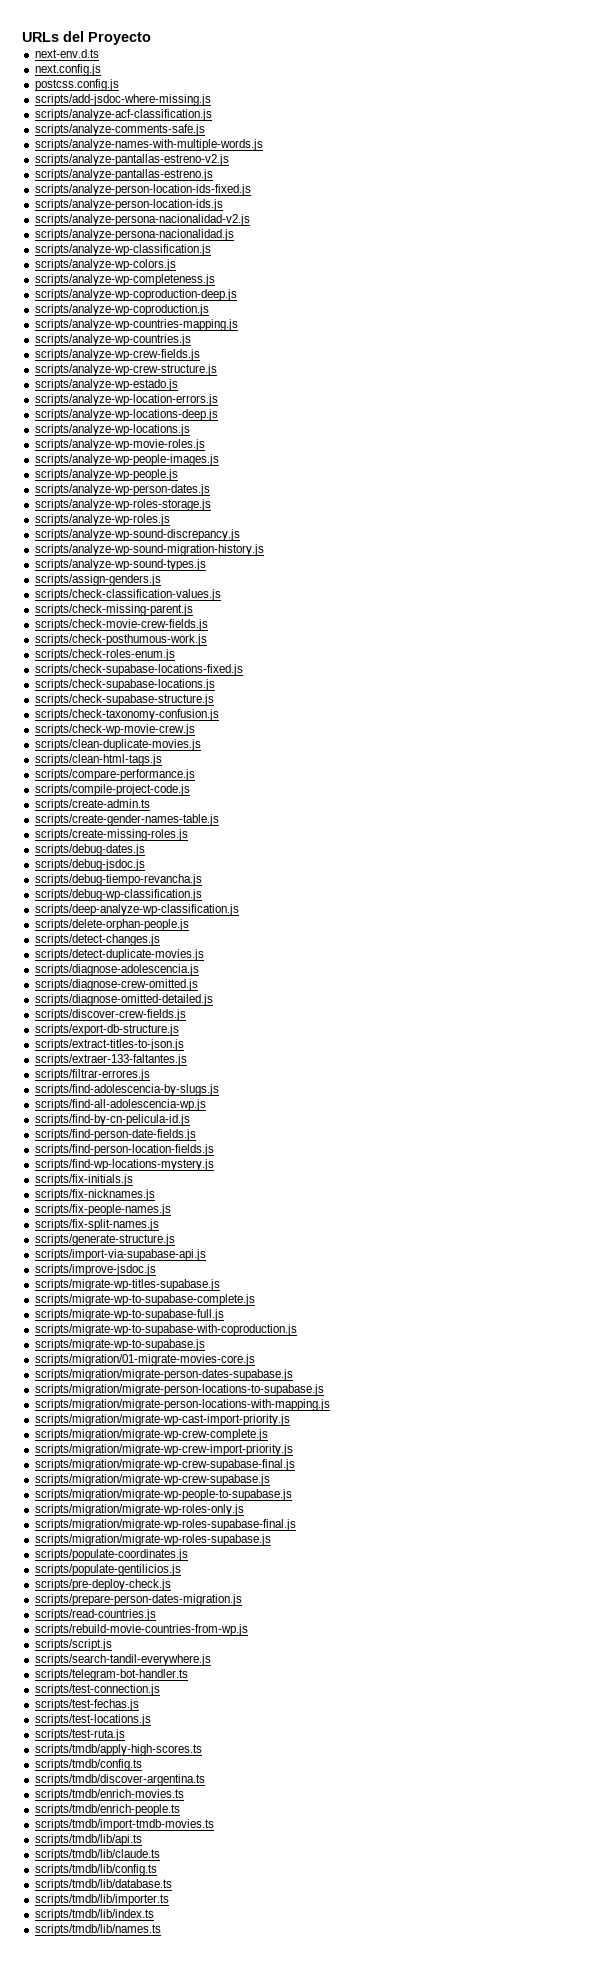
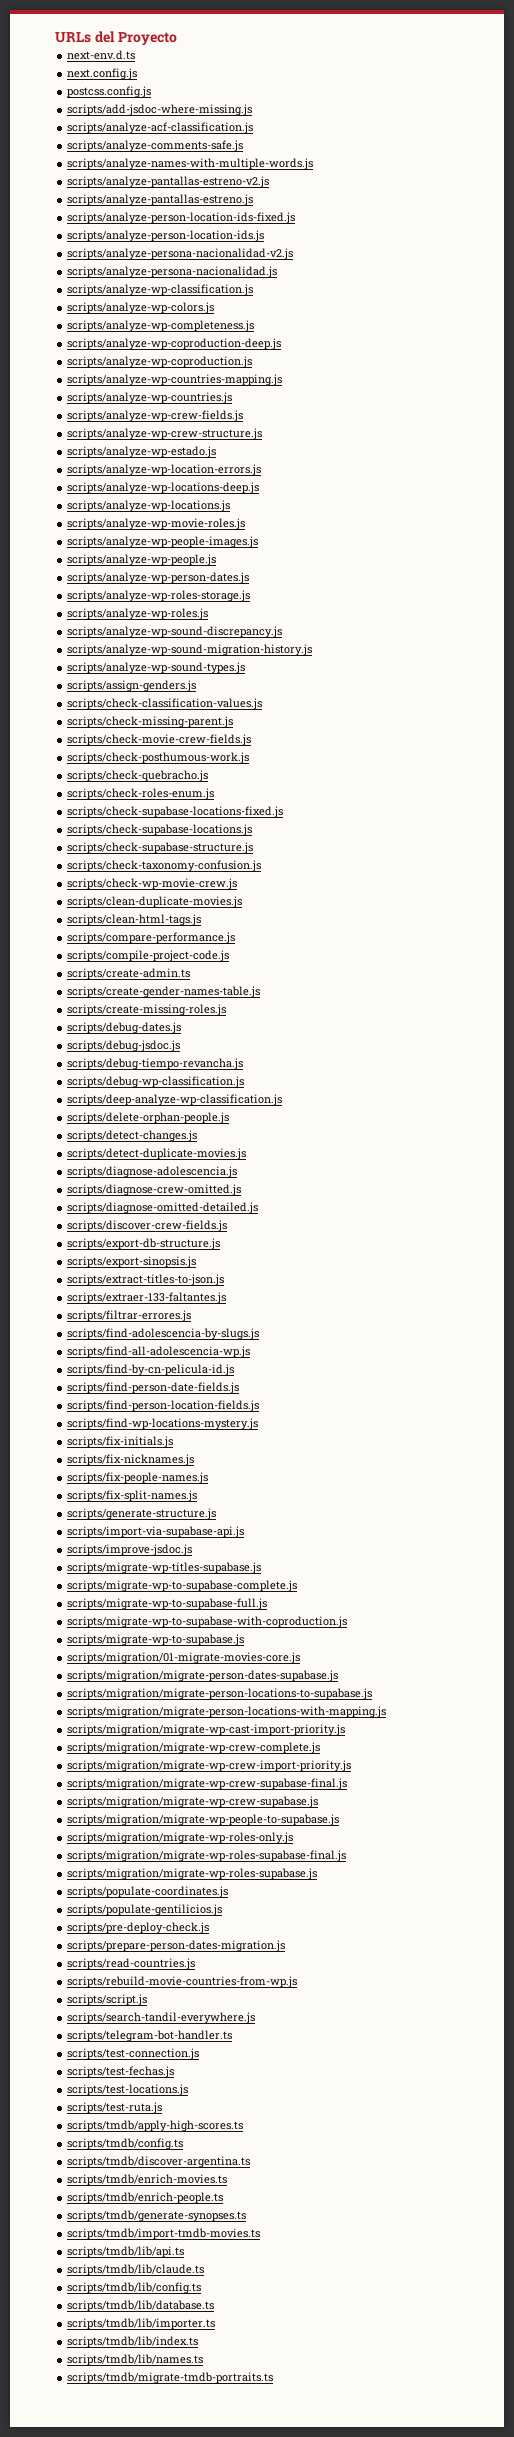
+ scripts/check-quebracho.js
+ scripts/export-sinopsis.js
+ scripts/tmdb/generate-synopses.ts
+ scripts/tmdb/migrate-tmdb-portraits.ts

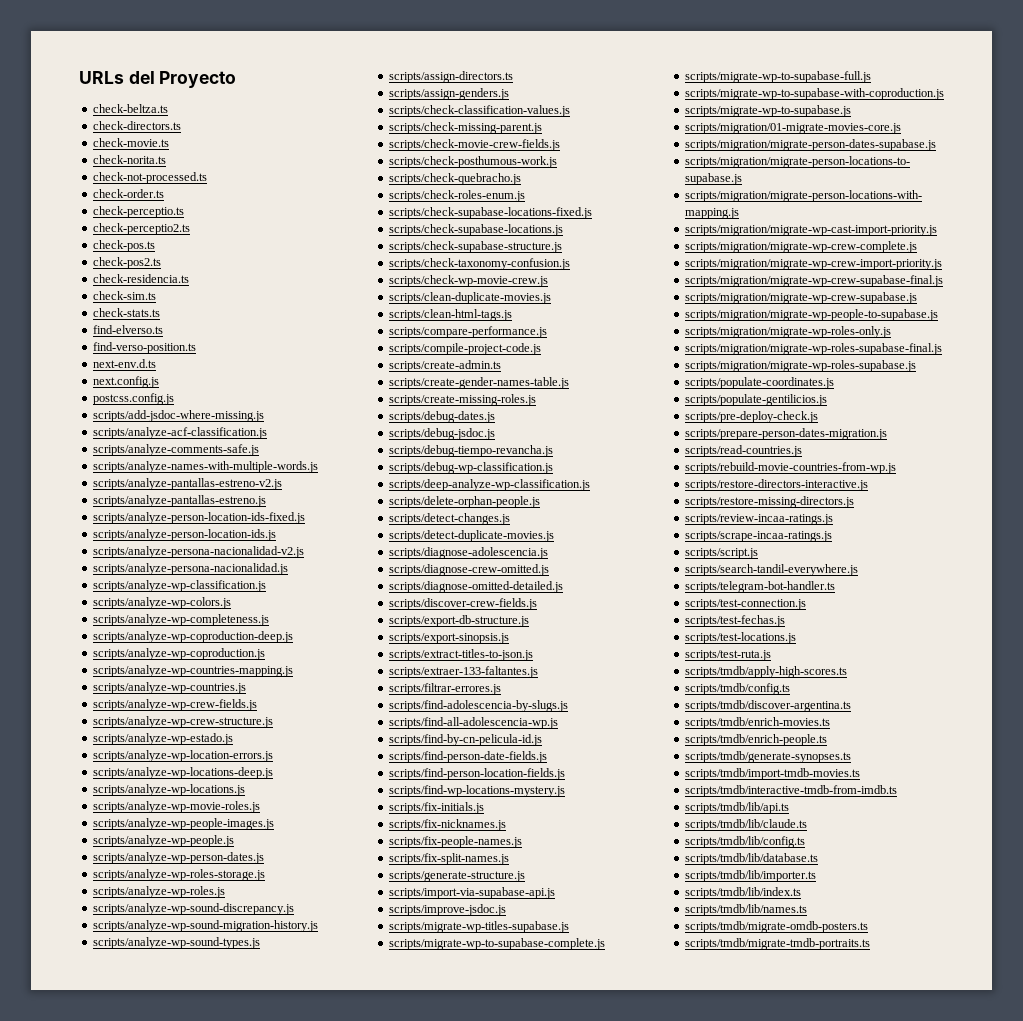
+ check-beltza.ts
+ check-directors.ts
+ check-movie.ts
+ check-norita.ts
+ check-not-processed.ts
+ check-order.ts
+ check-perceptio.ts
+ check-perceptio2.ts
+ check-pos.ts
+ check-pos2.ts
+ check-residencia.ts
+ check-sim.ts
+ check-stats.ts
+ find-elverso.ts
+ find-verso-position.ts
+ scripts/assign-directors.ts
+ scripts/restore-directors-interactive.js
+ scripts/restore-missing-directors.js
+ scripts/review-incaa-ratings.js
+ scripts/scrape-incaa-ratings.js
+ scripts/tmdb/interactive-tmdb-from-imdb.ts
+ scripts/tmdb/migrate-omdb-posters.ts

